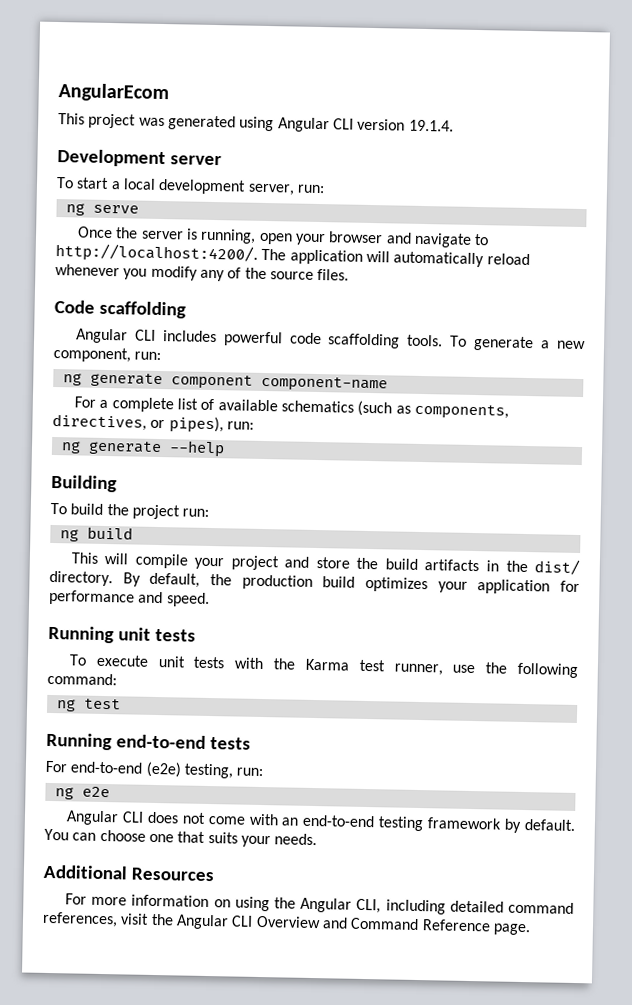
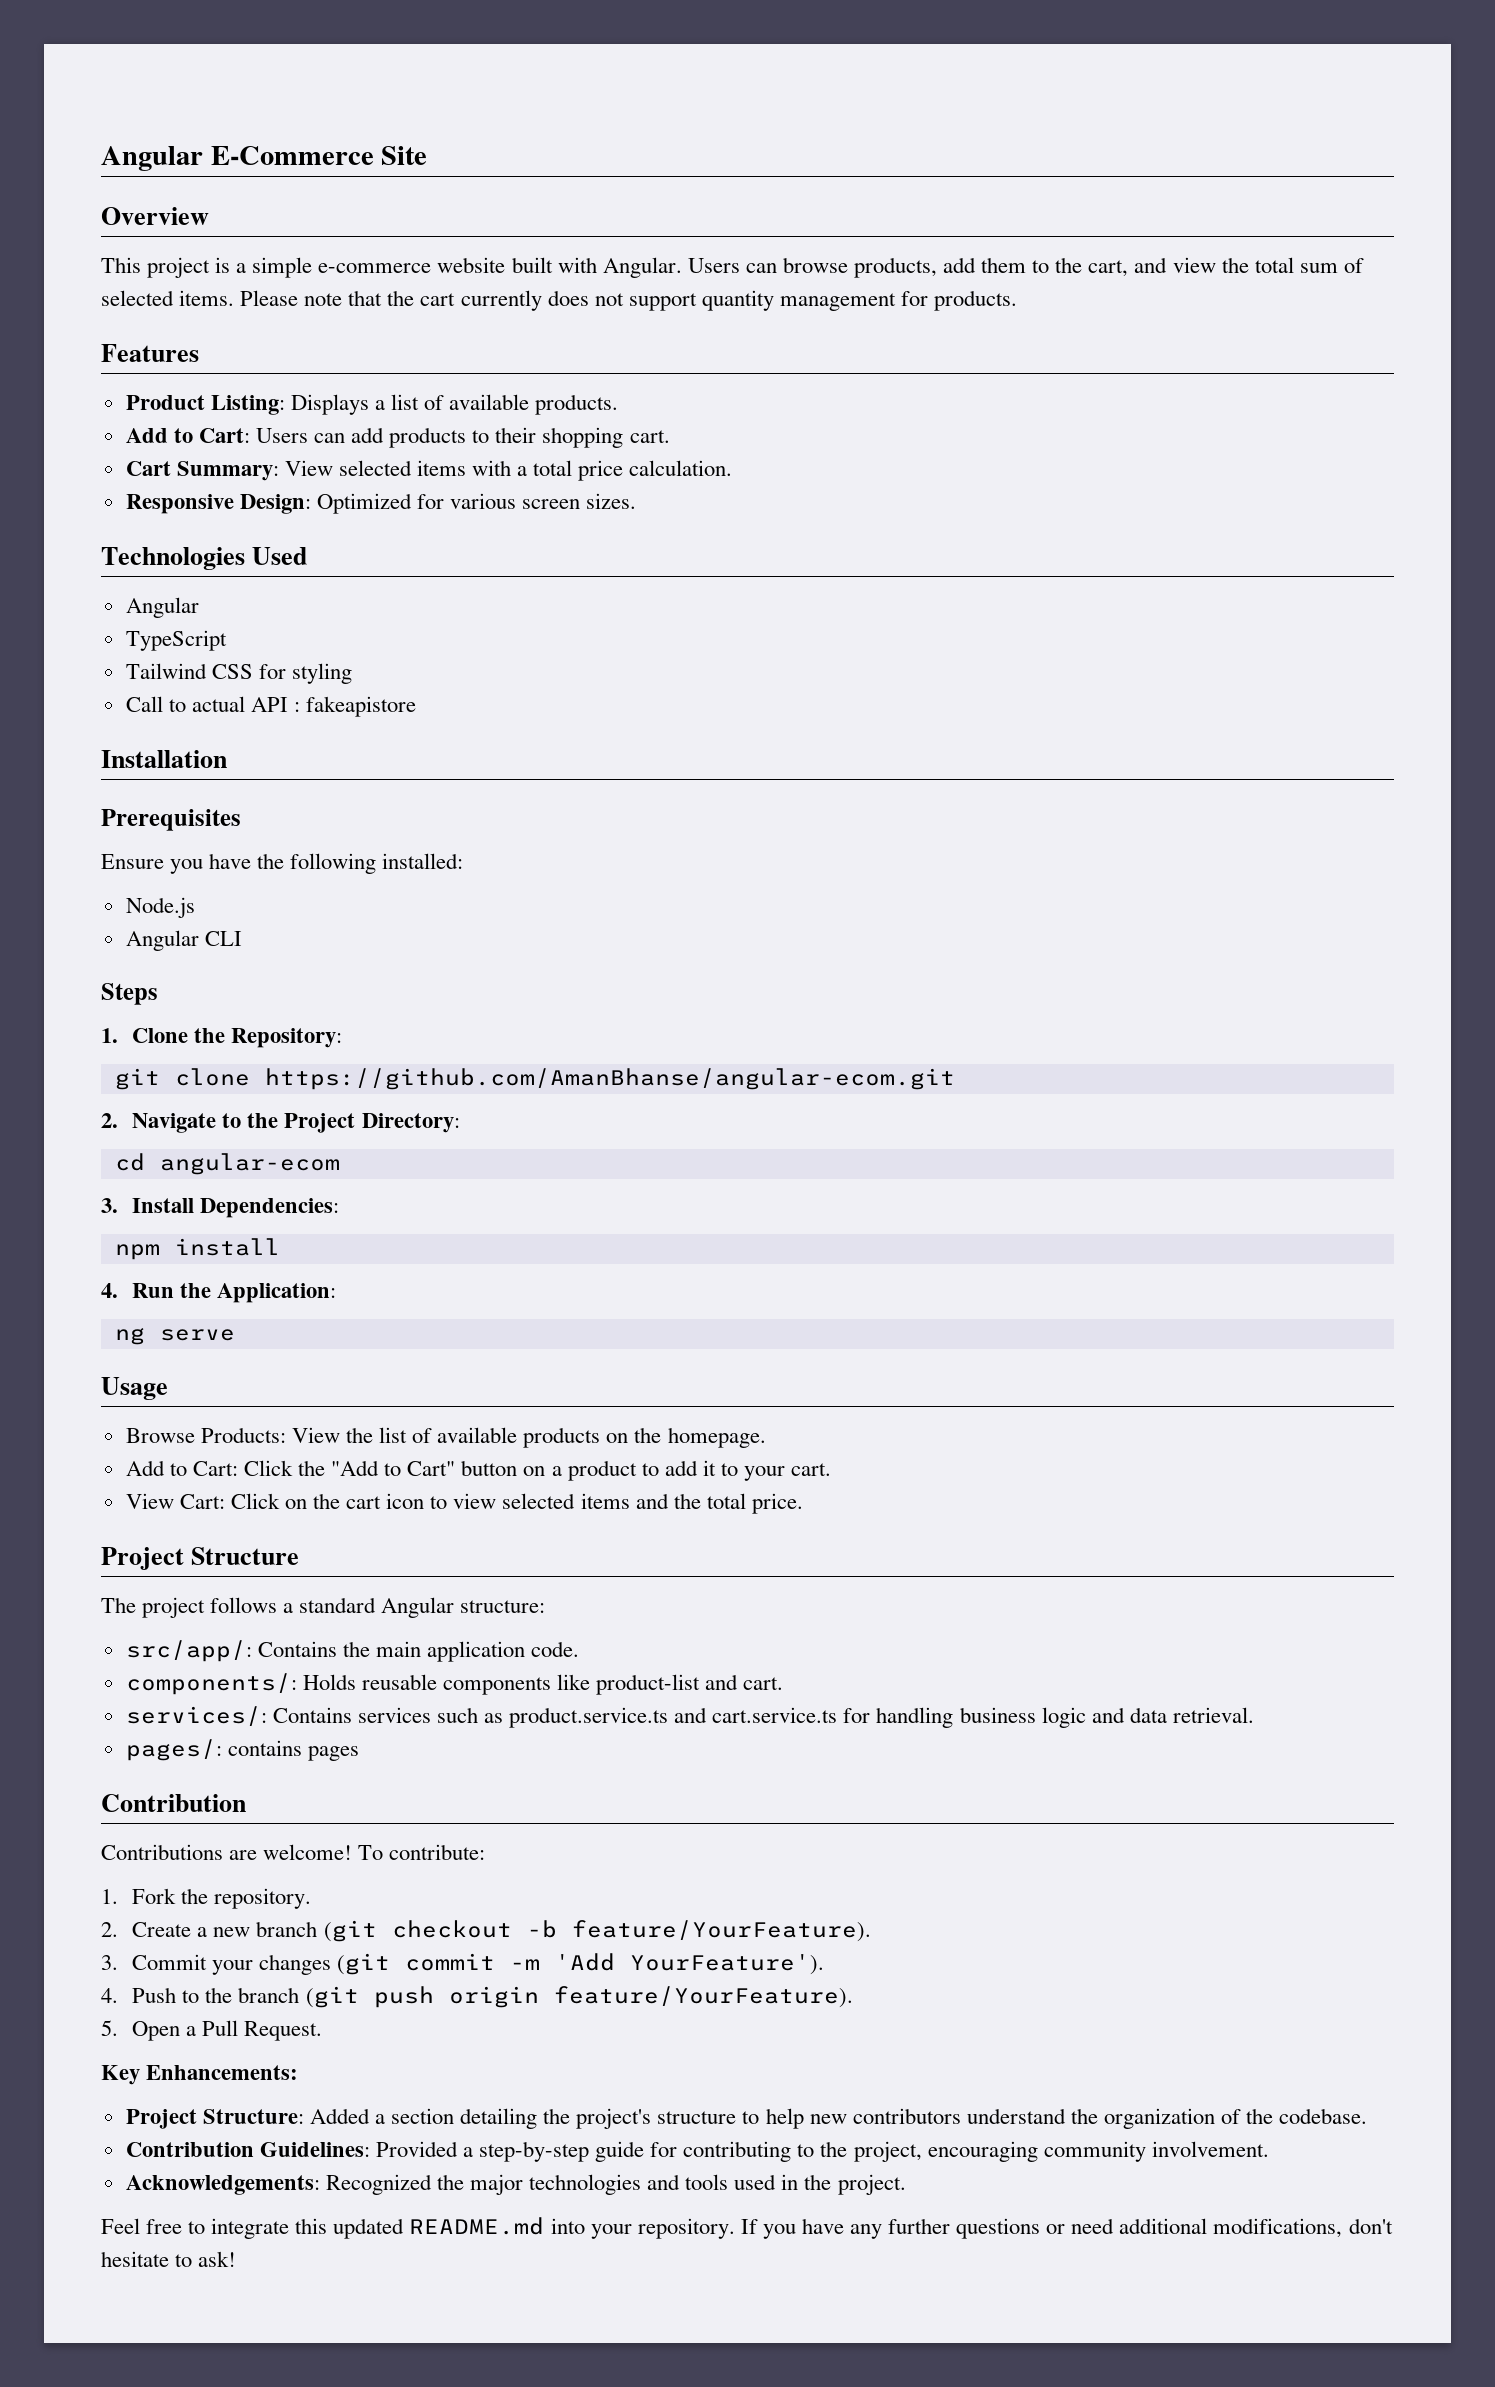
- AngularEcom
- This project was generated using Angular CLI version 19.1.4.
- Development server
- To start a local development server, run:
+ Angular E-Commerce Site
+ Overview
+ This project is a simple e-commerce website built with Angular. Users can browse products, add them to the cart, and view the total sum of selected items. Please note that the cart currently does not support quantity management for products.
+ Features
+ Product Listing: Displays a list of available products.
+ Add to Cart: Users can add products to their shopping cart.
+ Cart Summary: View selected items with a total price calculation.
+ Responsive Design: Optimized for various screen sizes.
+ Technologies Used
+ Angular
+ TypeScript
+ Tailwind CSS for styling
+ Call to actual API : fakeapistore
+ Installation
+ Prerequisites
+ Ensure you have the following installed:
+ Node.js
+ Angular CLI
+ Steps
+ 1. Clone the Repository:
+ git clone https://github.com/AmanBhanse/angular-ecom.git
+ 2. Navigate to the Project Directory:
+ cd angular-ecom
+ 3. Install Dependencies:
+ npm install
+ 4. Run the Application:
  ng serve
- Once the server is running, open your browser and navigate to http://localhost:4200/. The application will automatically reload whenever you modify any of the source files.
- Code scaffolding
- Angular CLI includes powerful code scaffolding tools. To generate a new component, run:
- ng generate component component-name
- For a complete list of available schematics (such as components, directives, or pipes), run:
- ng generate --help
- Building
- To build the project run:
- ng build
- This will compile your project and store the build artifacts in the dist/ directory. By default, the production build optimizes your application for performance and speed.
- Running unit tests
- To execute unit tests with the Karma test runner, use the following command:
- ng test
- Running end-to-end tests
- For end-to-end (e2e) testing, run:
- ng e2e
- Angular CLI does not come with an end-to-end testing framework by default. You can choose one that suits your needs.
- Additional Resources
- For more information on using the Angular CLI, including detailed command references, visit the Angular CLI Overview and Command Reference page.
+ Usage
+ Browse Products: View the list of available products on the homepage.
+ Add to Cart: Click the "Add to Cart" button on a product to add it to your cart.
+ View Cart: Click on the cart icon to view selected items and the total price.
+ Project Structure
+ The project follows a standard Angular structure:
+ src/app/: Contains the main application code.
+ components/: Holds reusable components like product-list and cart.
+ services/: Contains services such as product.service.ts and cart.service.ts for handling business logic and data retrieval.
+ pages/: contains pages
+ Contribution
+ Contributions are welcome! To contribute:
+ 1. Fork the repository.
+ 2. Create a new branch (git checkout -b feature/YourFeature).
+ 3. Commit your changes (git commit -m 'Add YourFeature').
+ 4. Push to the branch (git push origin feature/YourFeature).
+ 5. Open a Pull Request.
+ Key Enhancements:
+ Project Structure: Added a section detailing the project's structure to help new contributors understand the organization of the codebase.
+ Contribution Guidelines: Provided a step-by-step guide for contributing to the project, encouraging community involvement.
+ Acknowledgements: Recognized the major technologies and tools used in the project.
+ Feel free to integrate this updated README.md into your repository. If you have any further questions or need additional modifications, don't hesitate to ask!

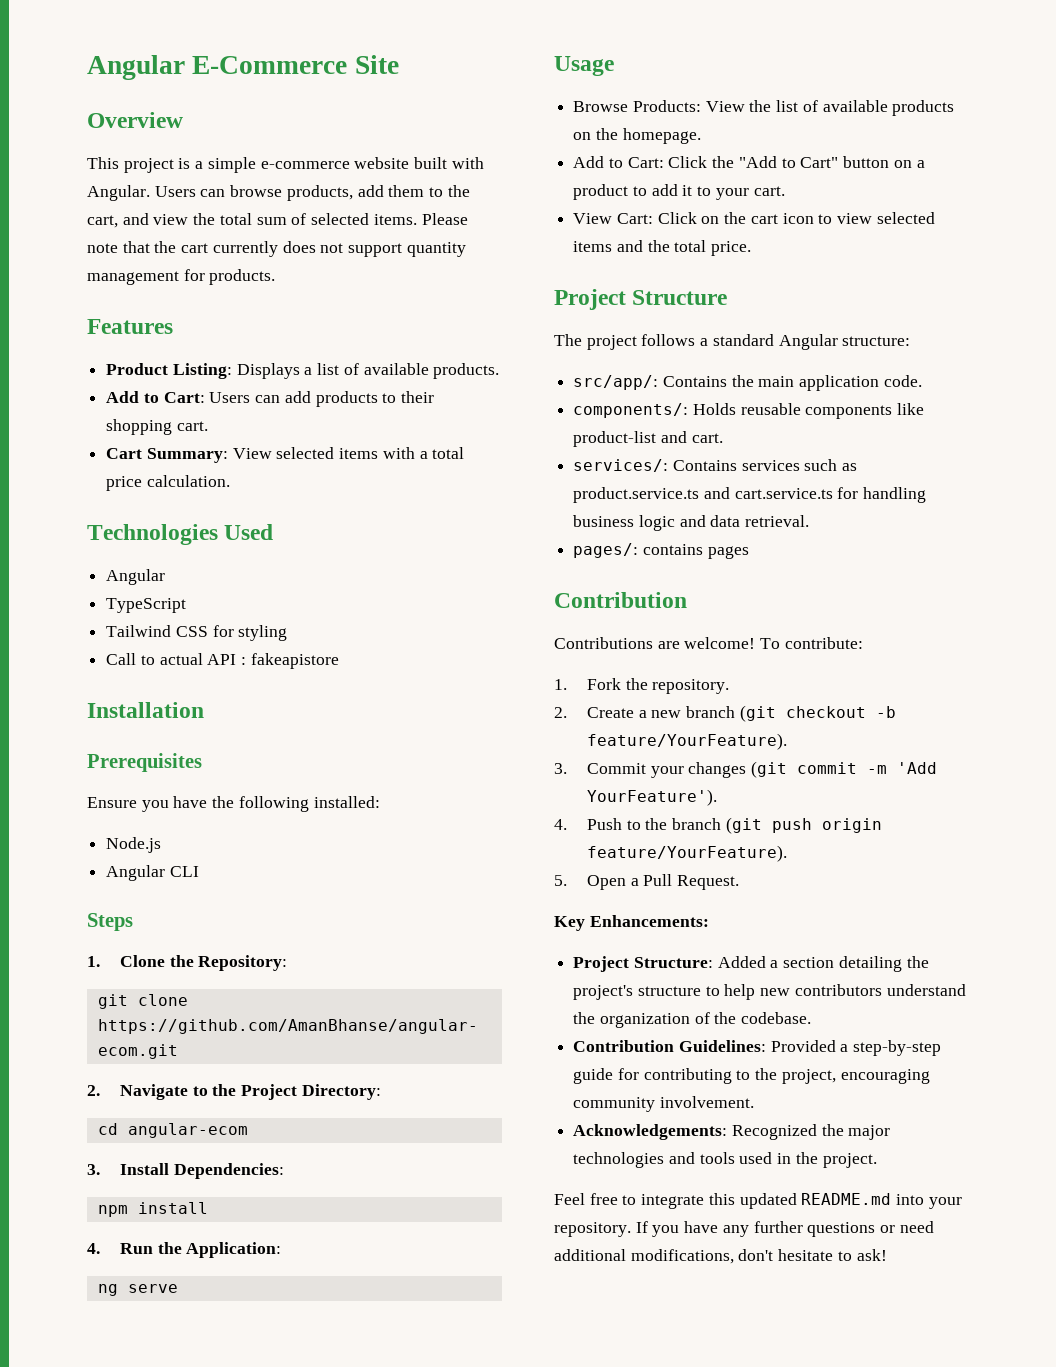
- Responsive Design: Optimized for various screen sizes.

